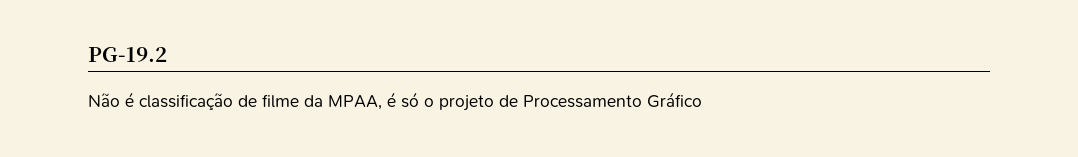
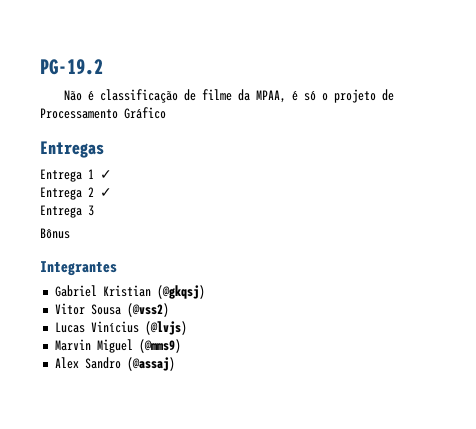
+ Entregas
+ Entrega 1 ✓
+ Entrega 2 ✓
+ Entrega 3
+ Bônus
+ Integrantes
+ Gabriel Kristian (@gkqsj)
+ Vitor Sousa (@vss2)
+ Lucas Vinícius (@lvjs)
+ Marvin Miguel (@mms9)
+ Alex Sandro (@assaj)

